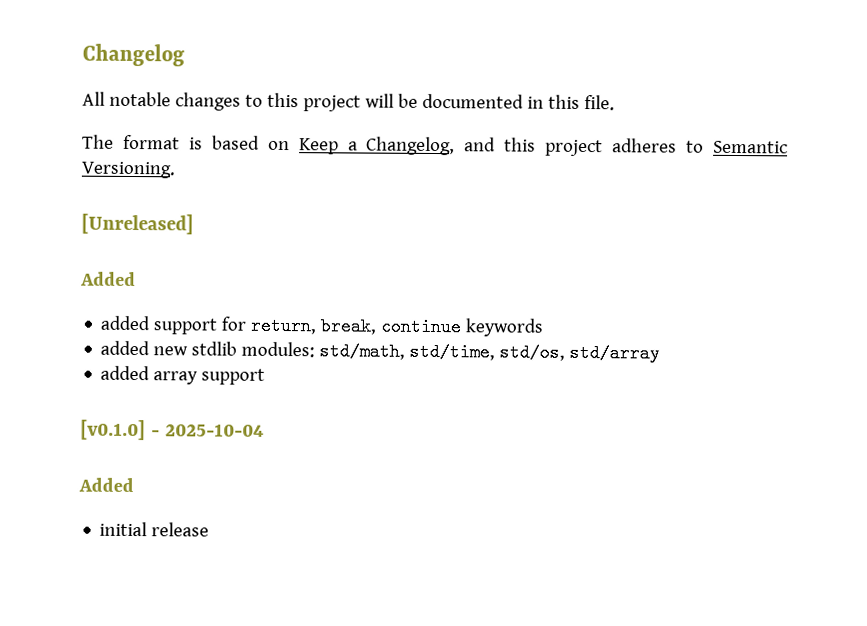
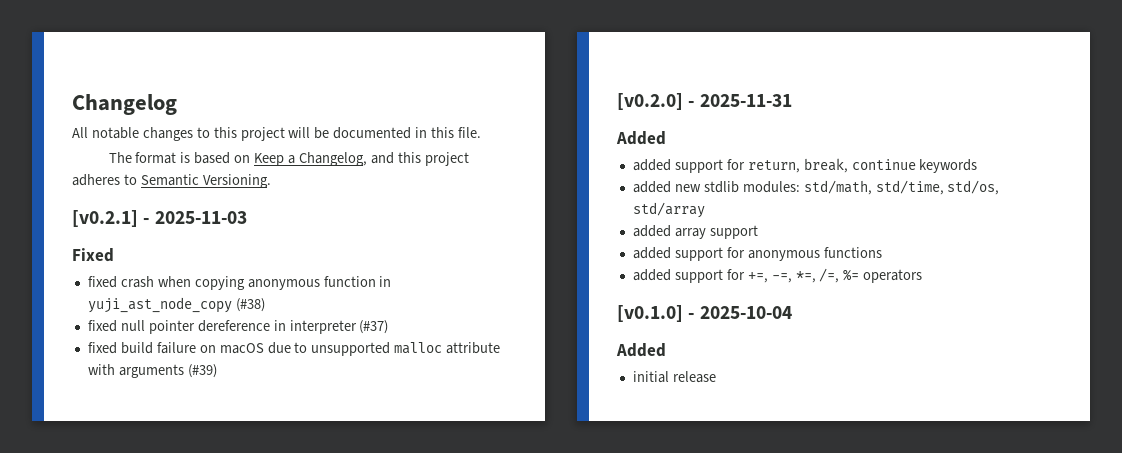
- [Unreleased]
+ [v0.2.1] - 2025-11-03
+ Fixed
+ fixed crash when copying anonymous function in yuji_ast_node_copy (#38)
+ fixed null pointer dereference in interpreter (#37)
+ fixed build failure on macOS due to unsupported malloc attribute with arguments (#39)
+ [v0.2.0] - 2025-11-31
+ added support for anonymous functions
+ added support for +=, -=, *=, /=, %= operators

